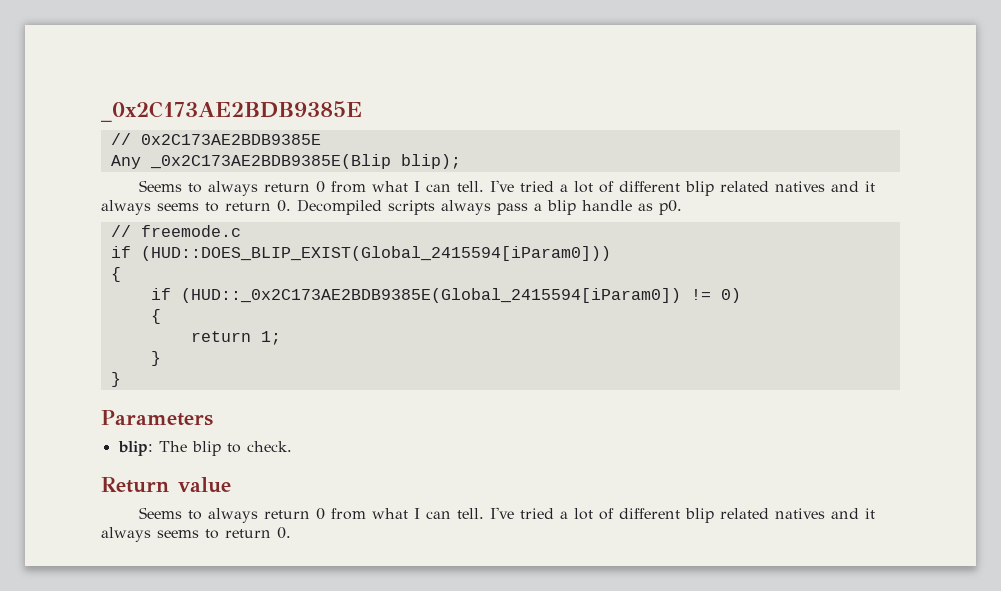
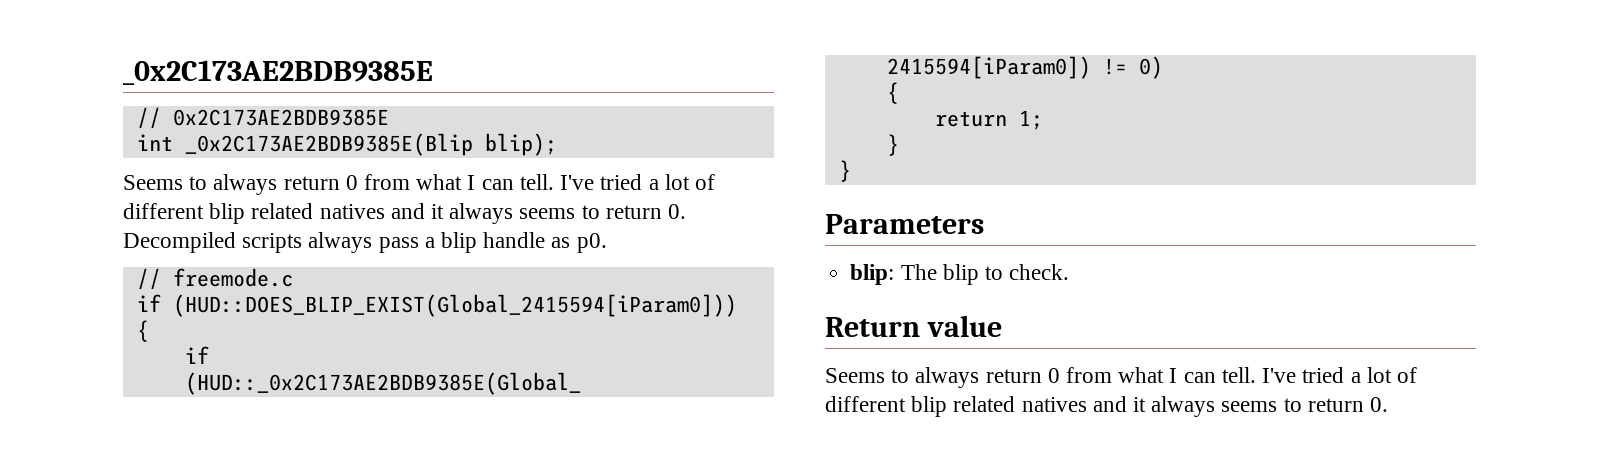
- Any _0x2C173AE2BDB9385E(Blip blip);
+ int _0x2C173AE2BDB9385E(Blip blip);

